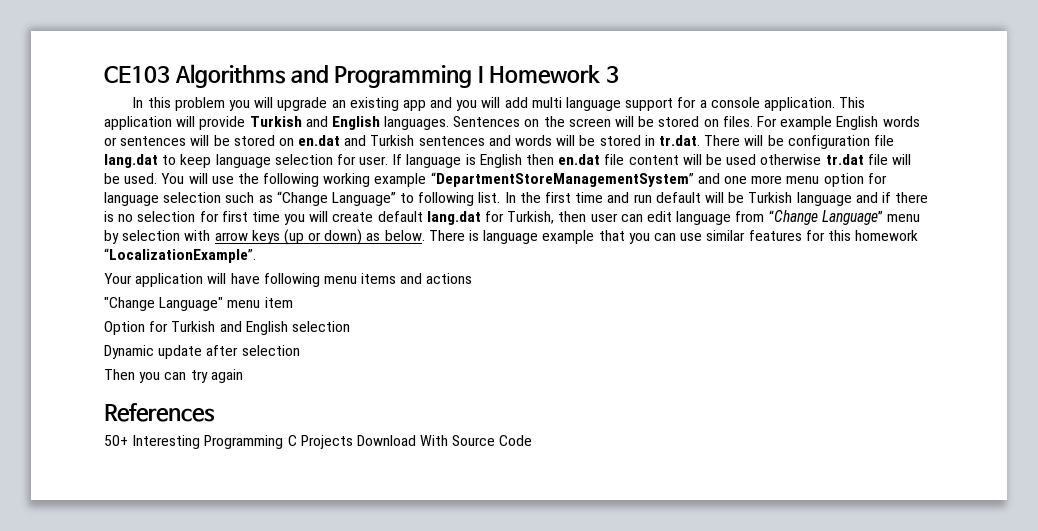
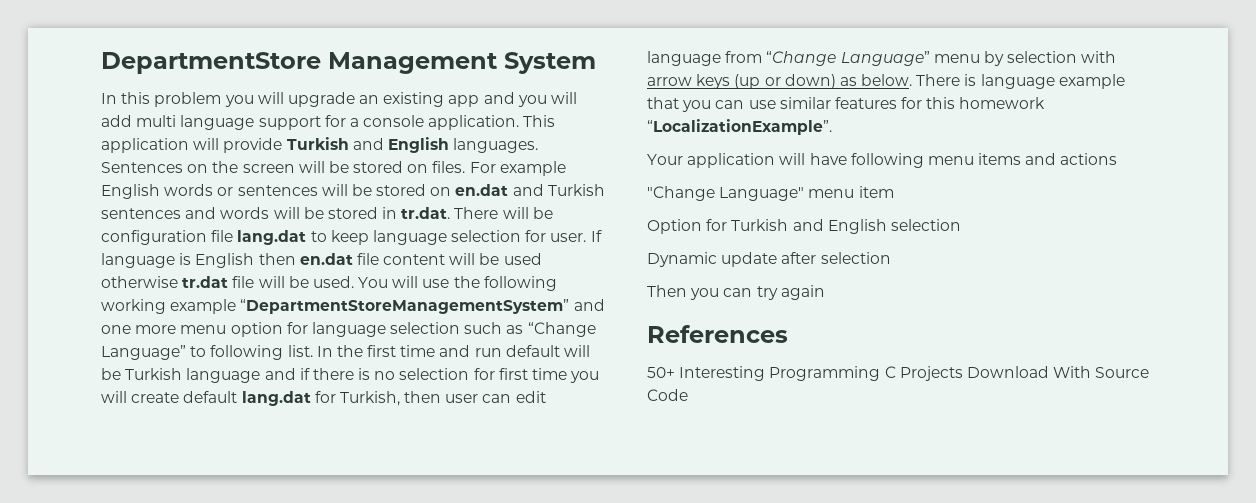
- CE103 Algorithms and Programming I Homework 3
+ DepartmentStore Management System

